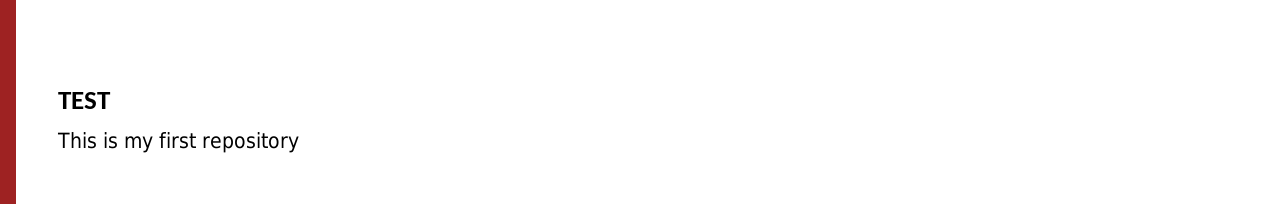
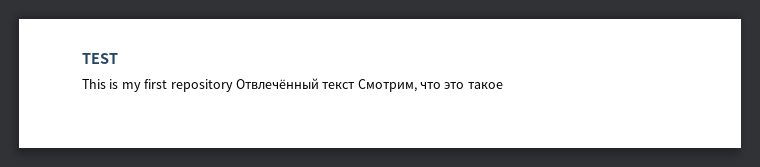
- This is my first repository
+ This is my first repository Отвлечённый текст Смотрим, что это такое

